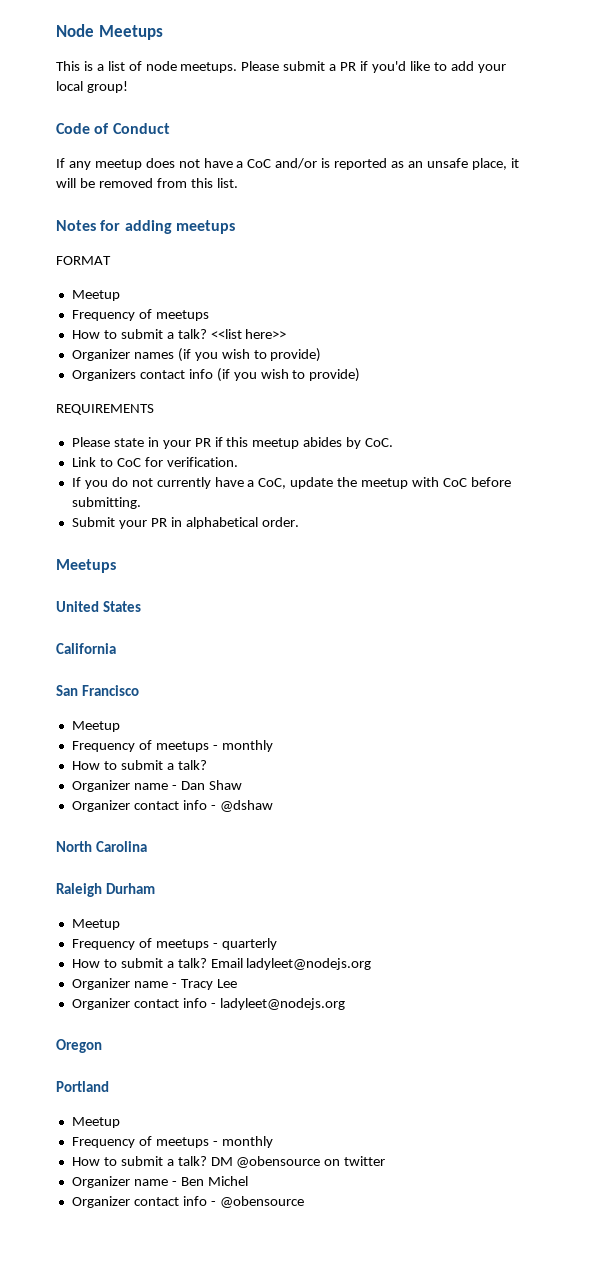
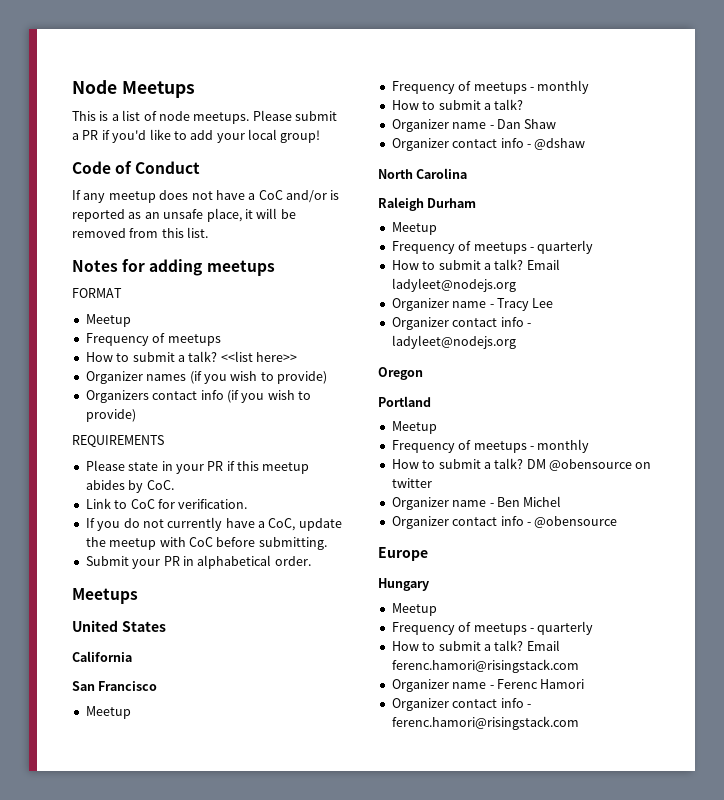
+ Europe
+ Hungary
+ Meetup
+ Frequency of meetups - quarterly
+ How to submit a talk? Email ferenc.hamori@risingstack.com
+ Organizer name - Ferenc Hamori
+ Organizer contact info - ferenc.hamori@risingstack.com

